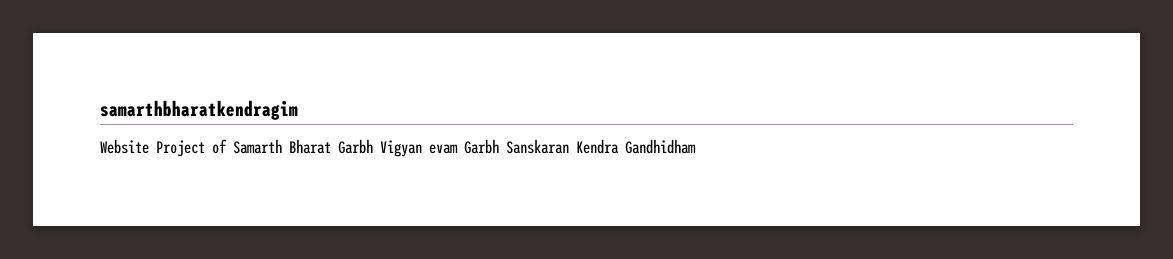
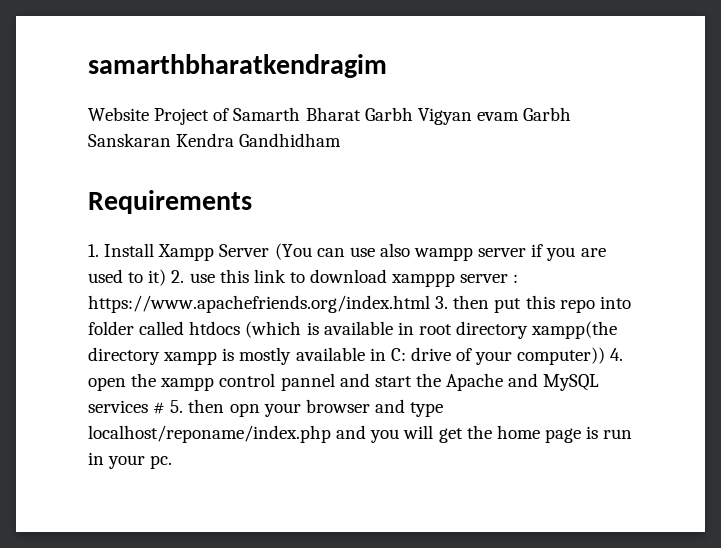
+ Requirements
+ 1. Install Xampp Server (You can use also wampp server if you are used to it) 2. use this link to download xamppp server : https://www.apachefriends.org/index.html 3. then put this repo into folder called htdocs (which is available in root directory xampp(the directory xampp is mostly available in C: drive of your computer)) 4. open the xampp control pannel and start the Apache and MySQL services # 5. then opn your browser and type localhost/reponame/index.php and you will get the home page is run in your pc.

